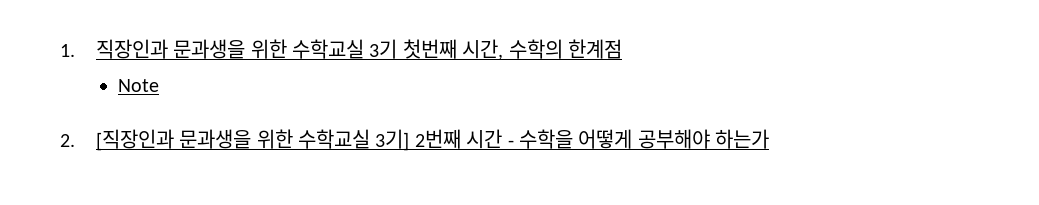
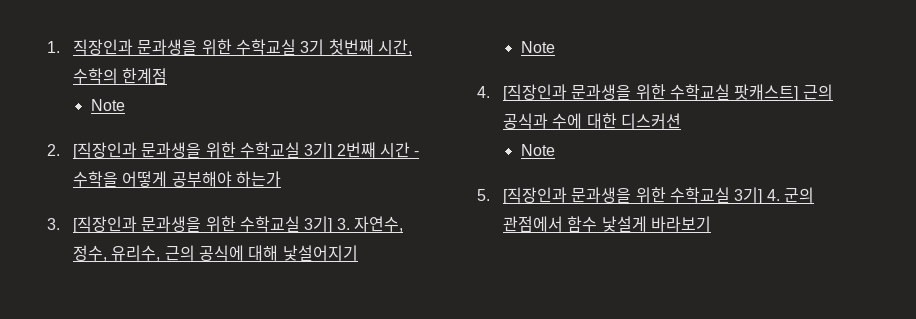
+ 3. [직장인과 문과생을 위한 수학교실 3기] 3. 자연수, 정수, 유리수, 근의 공식에 대해 낯설어지기
+ Note
+ 4. [직장인과 문과생을 위한 수학교실 팟캐스트] 근의 공식과 수에 대한 디스커션
+ Note
+ 5. [직장인과 문과생을 위한 수학교실 3기] 4. 군의 관점에서 함수 낯설게 바라보기

